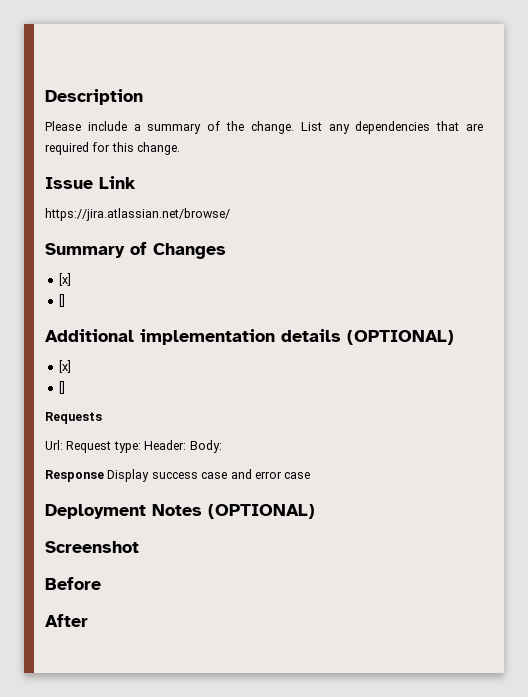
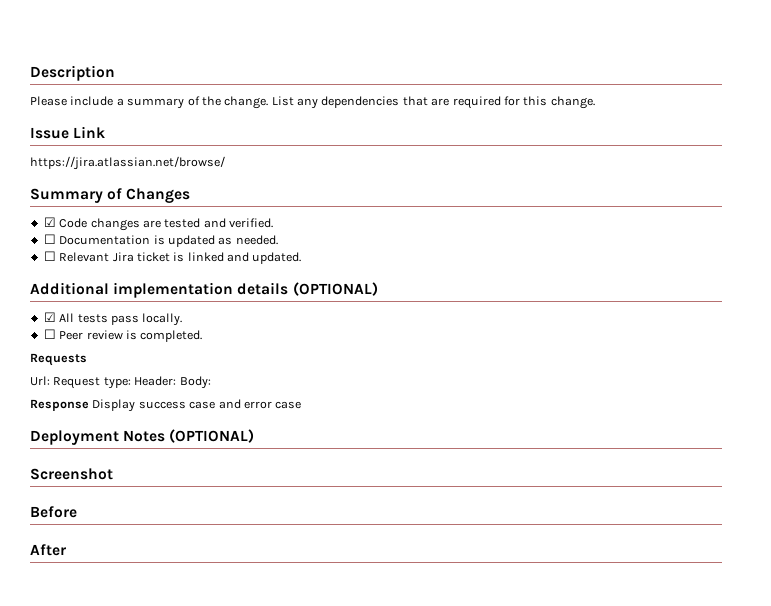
  Summary of Changes
- [x]
- []
+ ☑ Code changes are tested and verified.
+ ☐ Documentation is updated as needed.
+ ☐ Relevant Jira ticket is linked and updated.
  Additional implementation details (OPTIONAL)
- [x]
- []
+ ☑ All tests pass locally.
+ ☐ Peer review is completed.

